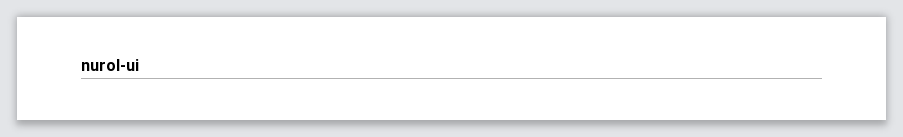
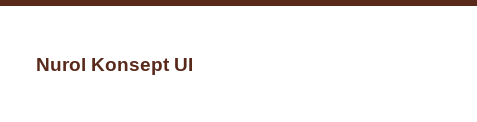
- nurol-ui
+ Nurol Konsept UI

